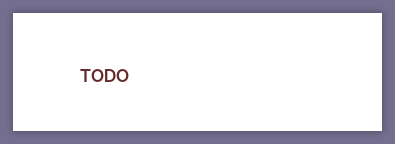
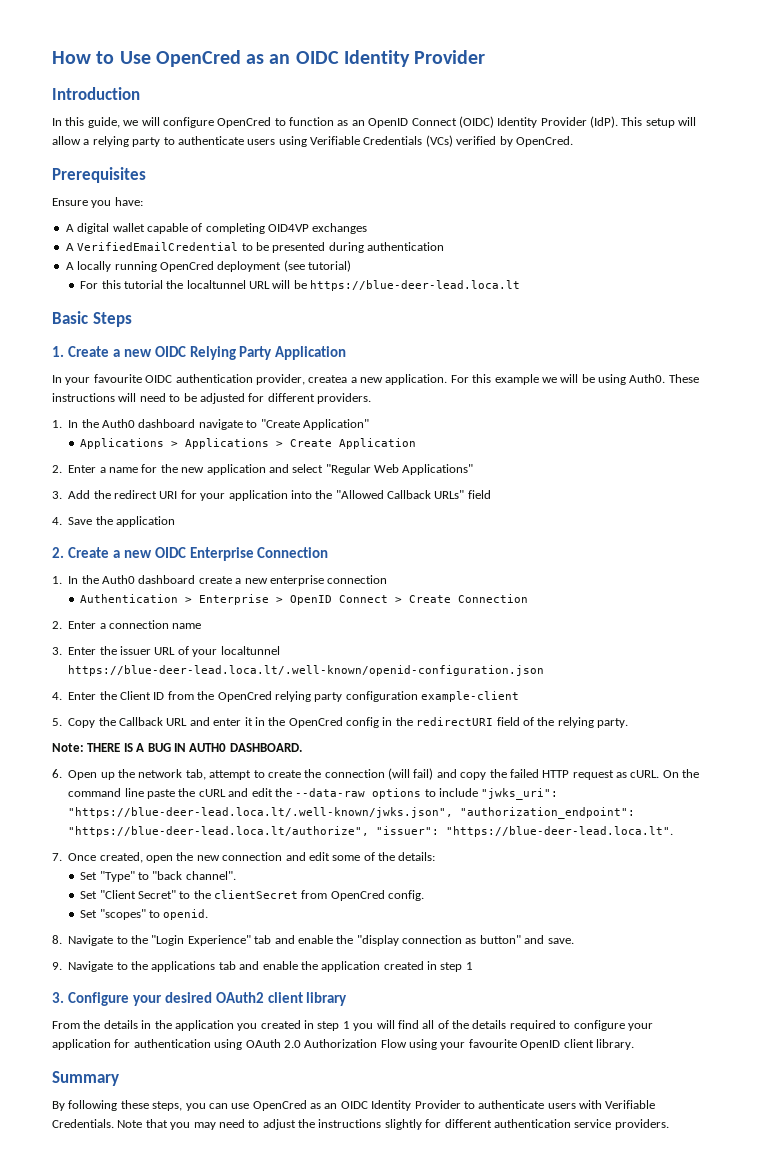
- TODO
+ How to Use OpenCred as an OIDC Identity Provider
+ Introduction
+ In this guide, we will configure OpenCred to function as an OpenID Connect (OIDC) Identity Provider (IdP). This setup will allow a relying party to authenticate users using Verifiable Credentials (VCs) verified by OpenCred.
+ Prerequisites
+ Ensure you have:
+ A digital wallet capable of completing OID4VP exchanges
+ A VerifiedEmailCredential to be presented during authentication
+ A locally running OpenCred deployment (see tutorial)
+ For this tutorial the localtunnel URL will be https://blue-deer-lead.loca.lt
+ Basic Steps
+ 1. Create a new OIDC Relying Party Application
+ In your favourite OIDC authentication provider, createa a new application. For this example we will be using Auth0. These instructions will need to be adjusted for different providers.
+ 1. In the Auth0 dashboard navigate to "Create Application"
+ Applications > Applications > Create Application
+ 2. Enter a name for the new application and select "Regular Web Applications"
+ 3. Add the redirect URI for your application into the "Allowed Callback URLs" field
+ 4. Save the application
+ 2. Create a new OIDC Enterprise Connection
+ 1. In the Auth0 dashboard create a new enterprise connection
+ Authentication > Enterprise > OpenID Connect > Create Connection
+ 2. Enter a connection name
+ 3. Enter the issuer URL of your localtunnel https://blue-deer-lead.loca.lt/.well-known/openid-configuration.json
+ 4. Enter the Client ID from the OpenCred relying party configuration example-client
+ 5. Copy the Callback URL and enter it in the OpenCred config in the redirectURI field of the relying party.
+ Note: THERE IS A BUG IN AUTH0 DASHBOARD.
+ 6. Open up the network tab, attempt to create the connection (will fail) and copy the failed HTTP request as cURL. On the command line paste the cURL and edit the --data-raw options to include "jwks_uri": "https://blue-deer-lead.loca.lt/.well-known/jwks.json", "authorization_endpoint": "https://blue-deer-lead.loca.lt/authorize", "issuer": "https://blue-deer-lead.loca.lt".
+ 7. Once created, open the new connection and edit some of the details:
+ Set "Type" to "back channel".
+ Set "Client Secret" to the clientSecret from OpenCred config.
+ Set "scopes" to openid.
+ 8. Navigate to the "Login Experience" tab and enable the "display connection as button" and save.
+ 9. Navigate to the applications tab and enable the application created in step 1
+ 3. Configure your desired OAuth2 client library
+ From the details in the application you created in step 1 you will find all of the details required to configure your application for authentication using OAuth 2.0 Authorization Flow using your favourite OpenID client library.
+ Summary
+ By following these steps, you can use OpenCred as an OIDC Identity Provider to authenticate users with Verifiable Credentials. Note that you may need to adjust the instructions slightly for different authentication service providers.

